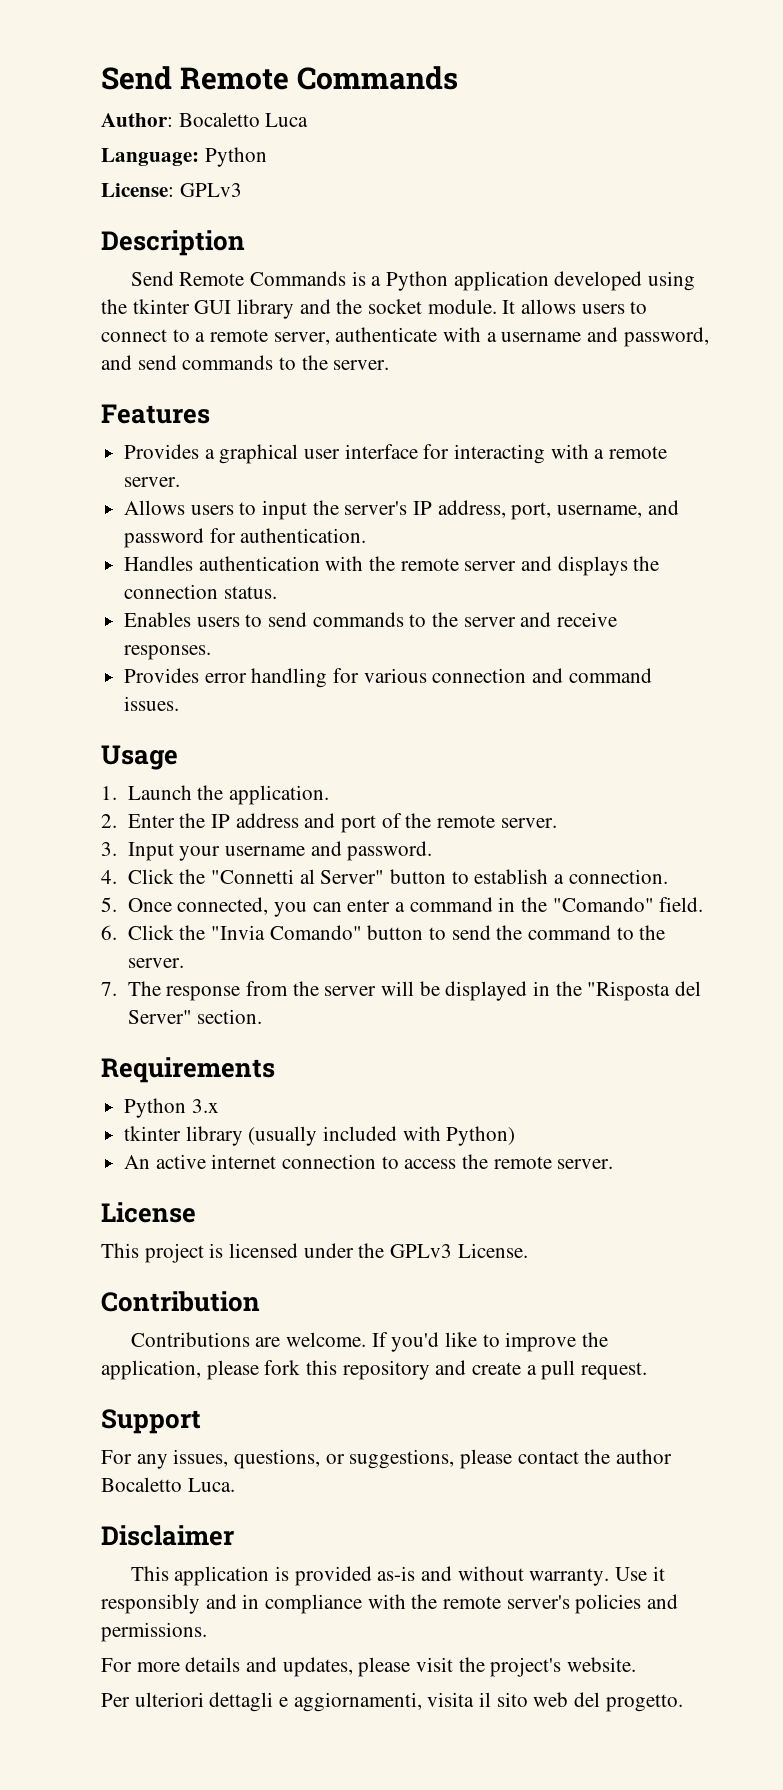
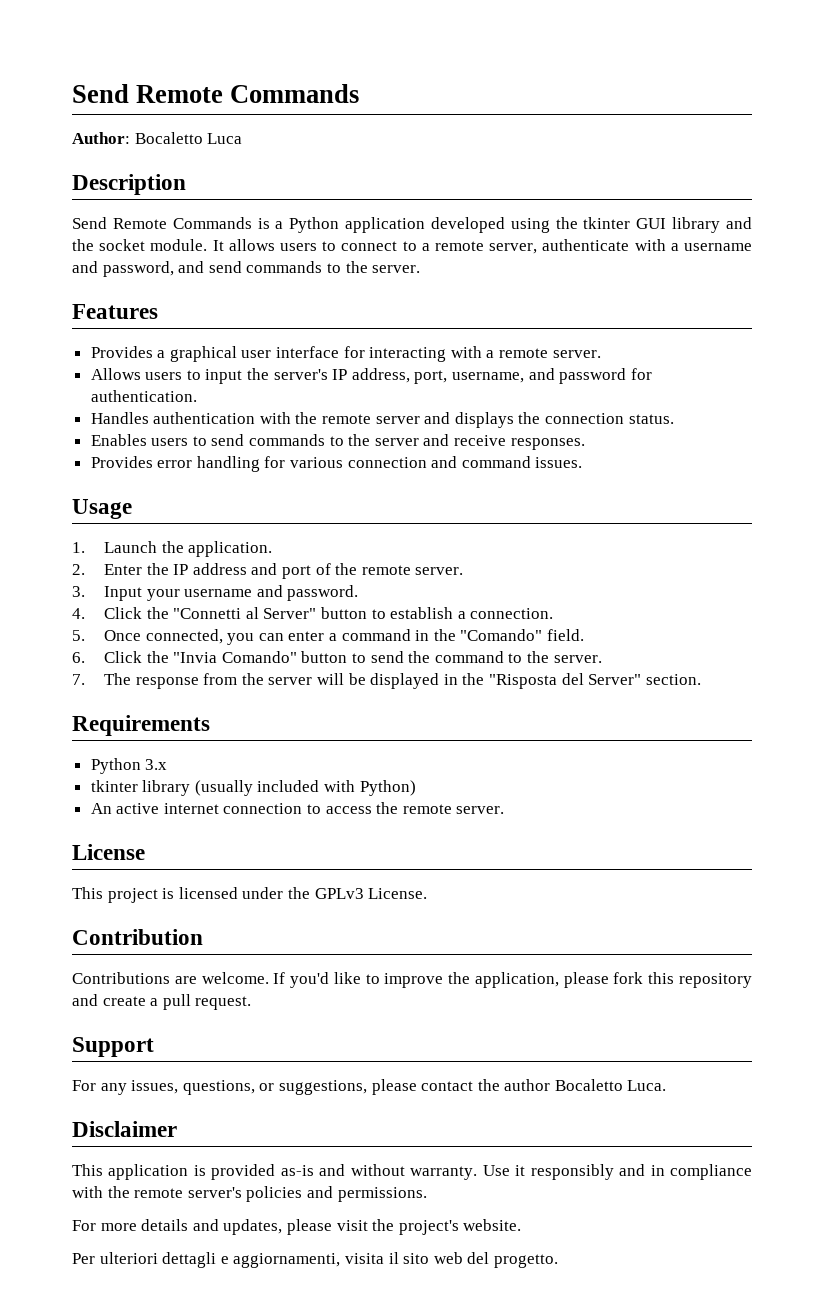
- Language: Python
- License: GPLv3

